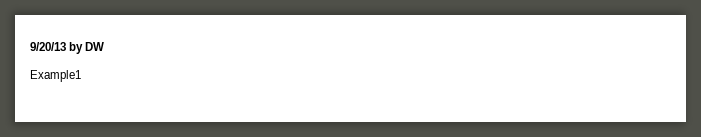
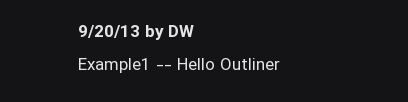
- Example1
+ Example1 -- Hello Outliner

